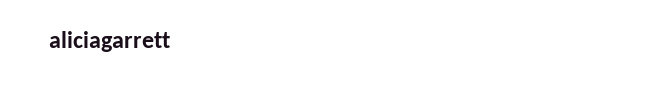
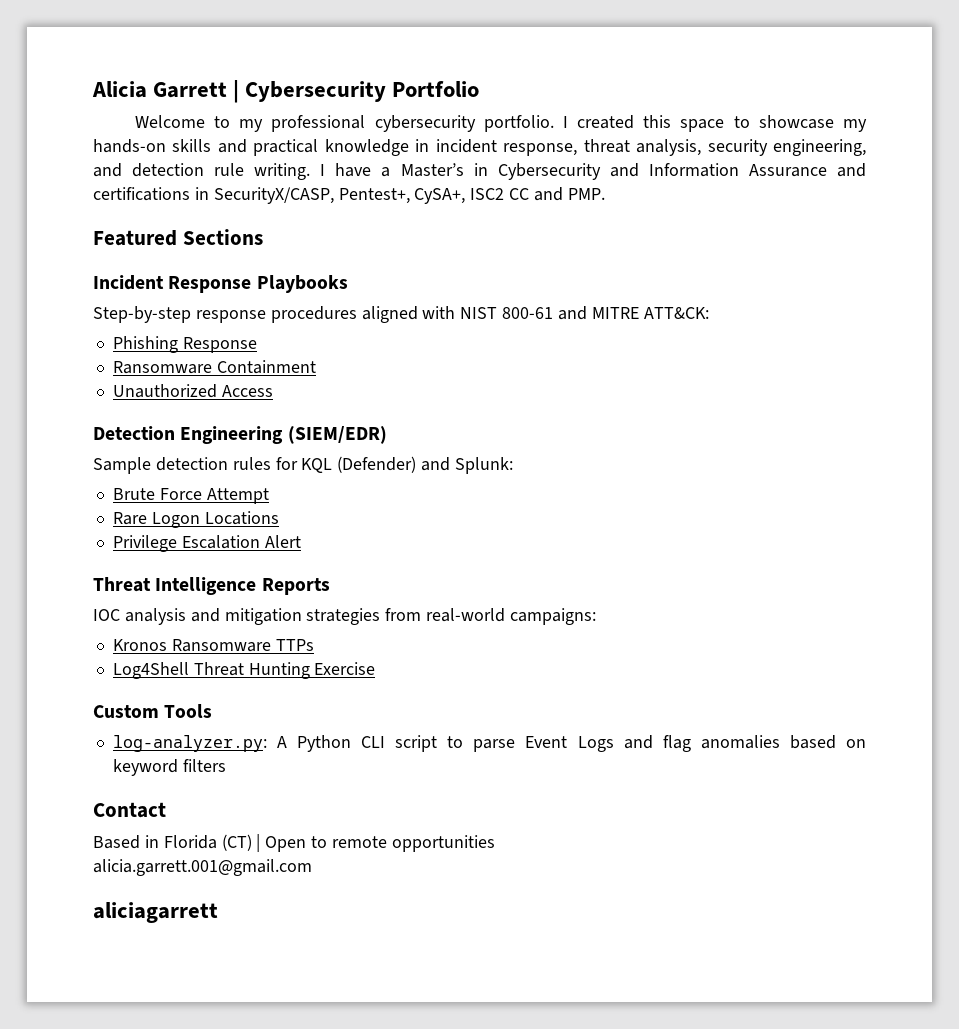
+ Alicia Garrett | Cybersecurity Portfolio
+ Welcome to my professional cybersecurity portfolio. I created this space to showcase my hands-on skills and practical knowledge in incident response, threat analysis, security engineering, and detection rule writing. I have a Master’s in Cybersecurity and Information Assurance and certifications in SecurityX/CASP, Pentest+, CySA+, ISC2 CC and PMP.
+ Featured Sections
+ Incident Response Playbooks
+ Step-by-step response procedures aligned with NIST 800-61 and MITRE ATT&CK:
+ Phishing Response
+ Ransomware Containment
+ Unauthorized Access
+ Detection Engineering (SIEM/EDR)
+ Sample detection rules for KQL (Defender) and Splunk:
+ Brute Force Attempt
+ Rare Logon Locations
+ Privilege Escalation Alert
+ Threat Intelligence Reports
+ IOC analysis and mitigation strategies from real-world campaigns:
+ Kronos Ransomware TTPs
+ Log4Shell Threat Hunting Exercise
+ Custom Tools
+ log-analyzer.py: A Python CLI script to parse Event Logs and flag anomalies based on keyword filters
+ Contact
+ Based in Florida (CT) | Open to remote opportunities
+ alicia.garrett.001@gmail.com

